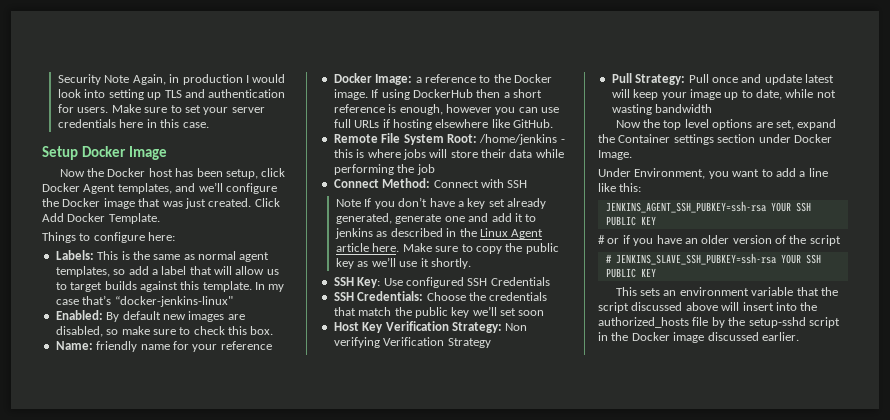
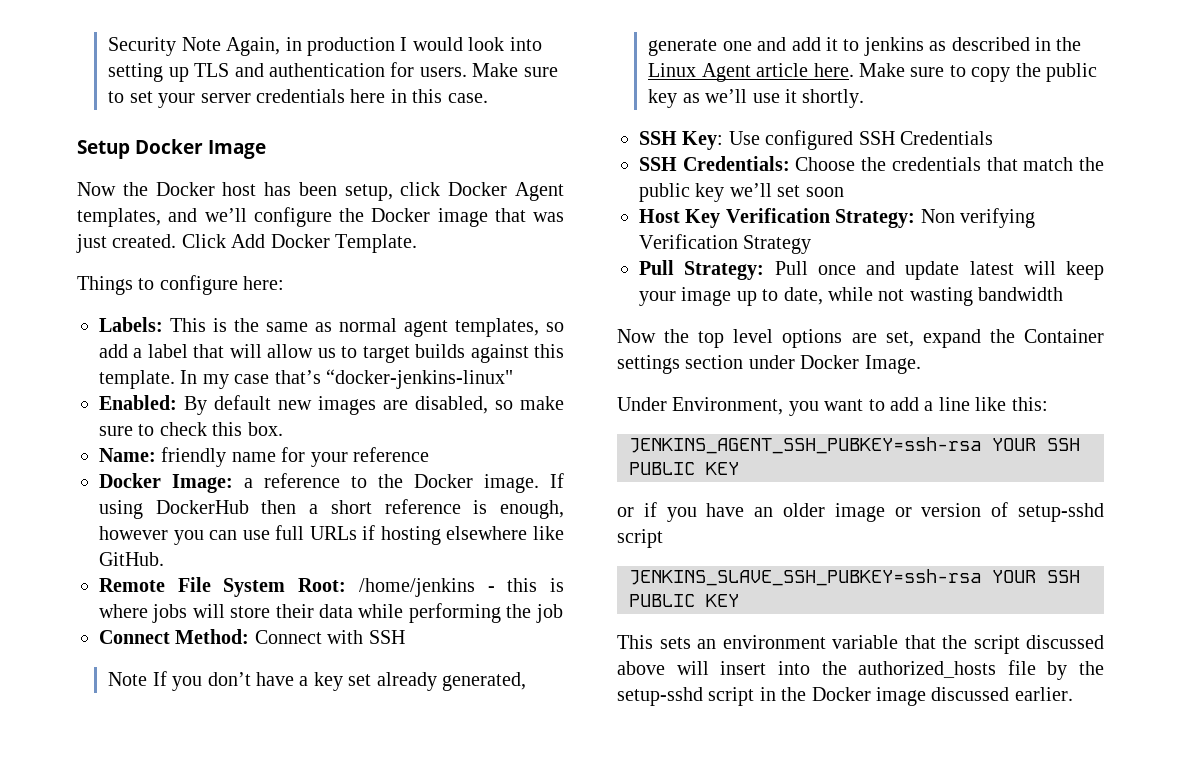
- # or if you have an older version of the script
+ or if you have an older image or version of setup-sshd script
- # JENKINS_SLAVE_SSH_PUBKEY=ssh-rsa YOUR SSH PUBLIC KEY
+ JENKINS_SLAVE_SSH_PUBKEY=ssh-rsa YOUR SSH PUBLIC KEY

